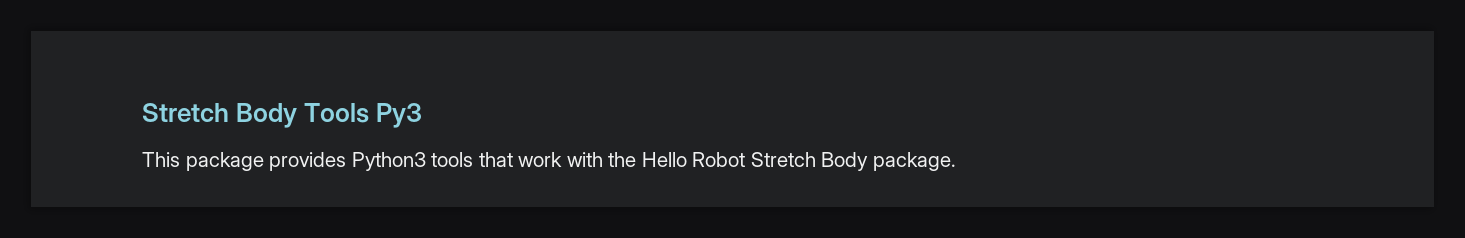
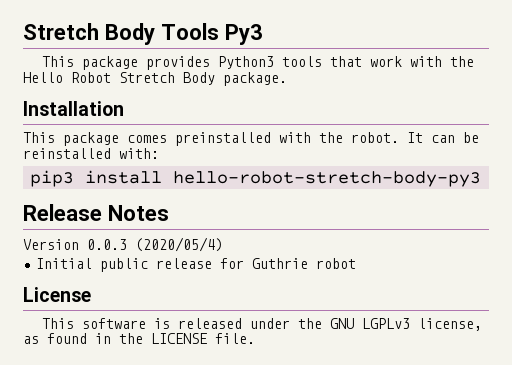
+ Installation
+ This package comes preinstalled with the robot. It can be reinstalled with:
+ pip3 install hello-robot-stretch-body-py3
+ Release Notes
+ Version 0.0.3 (2020/05/4)
+ Initial public release for Guthrie robot
+ License
+ This software is released under the GNU LGPLv3 license, as found in the LICENSE file.

